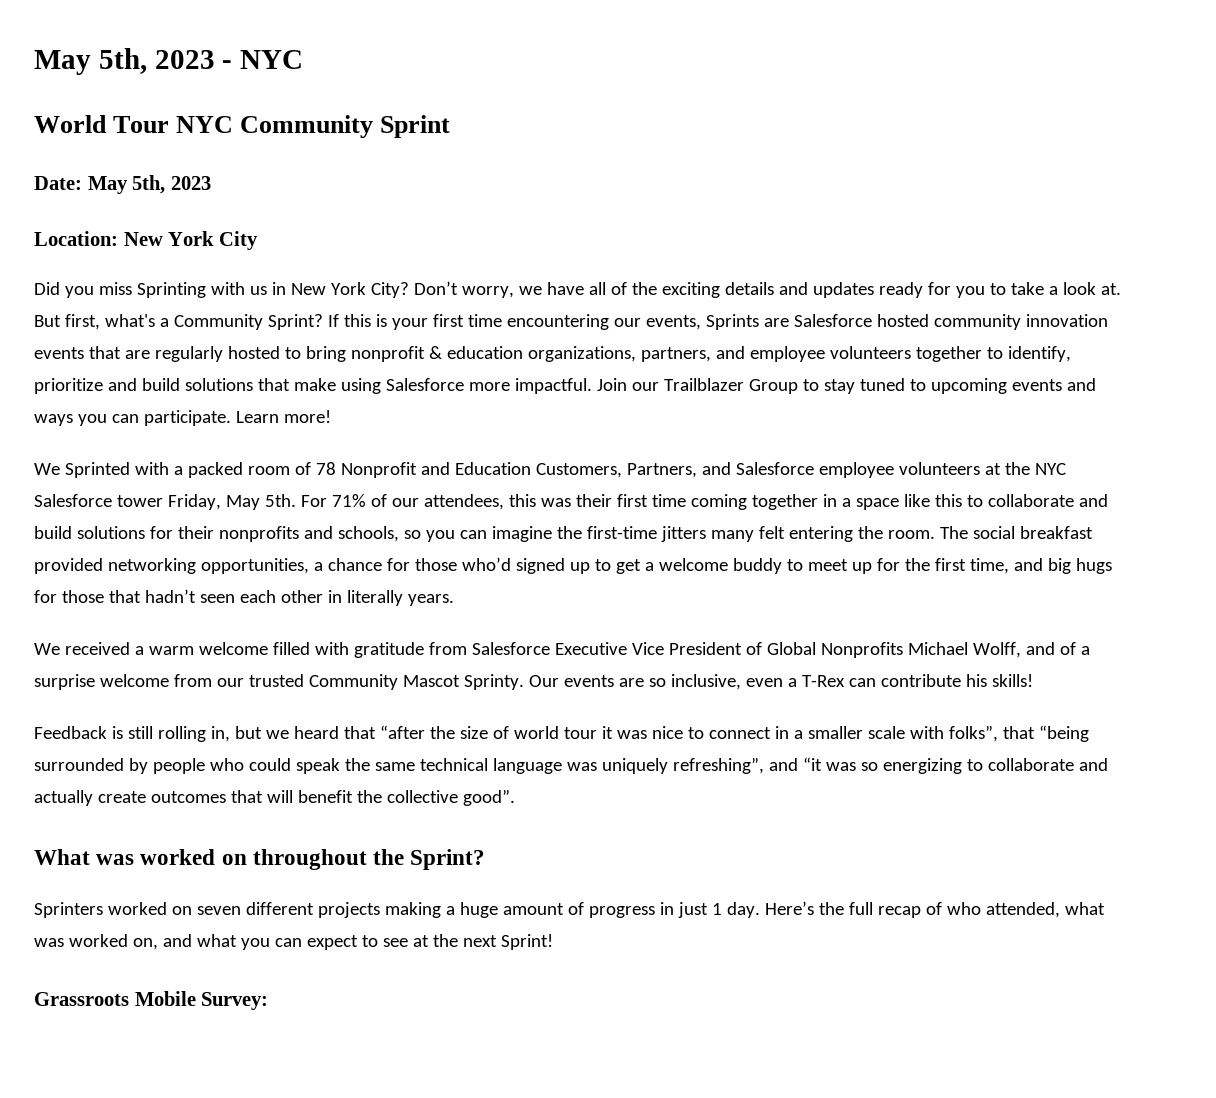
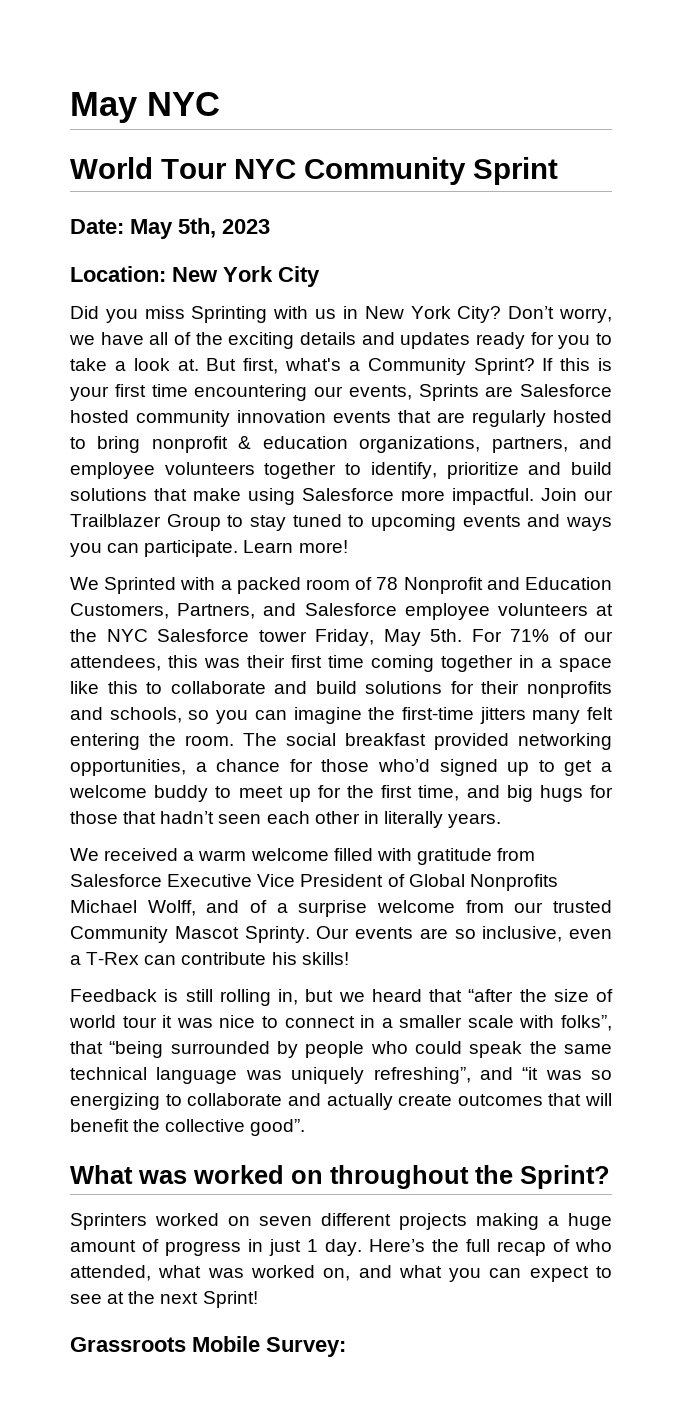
- May 5th, 2023 - NYC
+ May NYC

